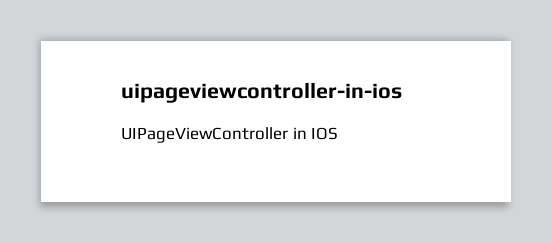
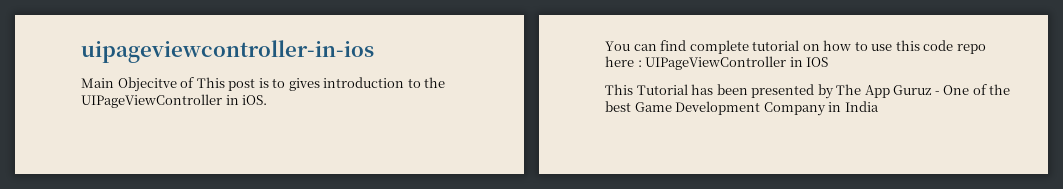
- UIPageViewController in IOS
+ Main Objecitve of This post is to gives introduction to the UIPageViewController in iOS.
+ You can find complete tutorial on how to use this code repo here : UIPageViewController in IOS
+ This Tutorial has been presented by The App Guruz - One of the best Game Development Company in India

